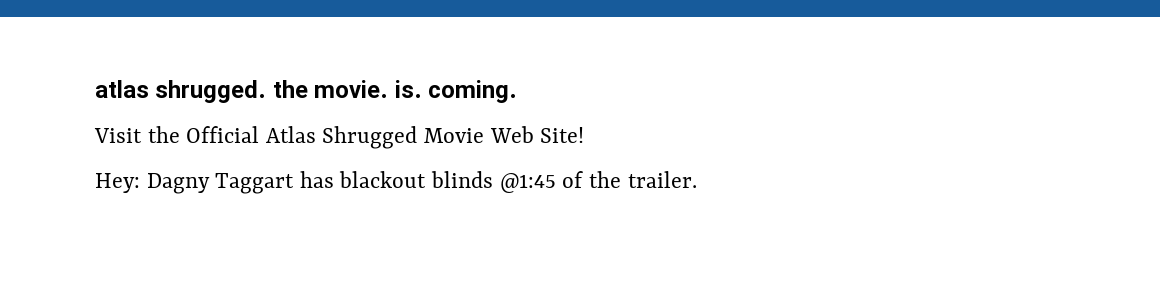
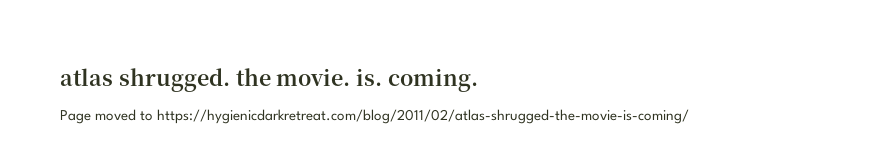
- Visit the Official Atlas Shrugged Movie Web Site!
- Hey: Dagny Taggart has blackout blinds @1:45 of the trailer.
+ Page moved to https://hygienicdarkretreat.com/blog/2011/02/atlas-shrugged-the-movie-is-coming/

